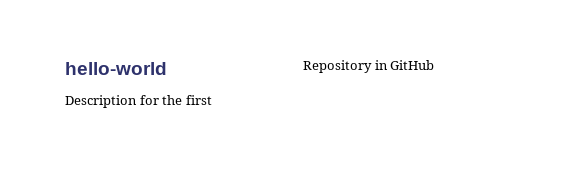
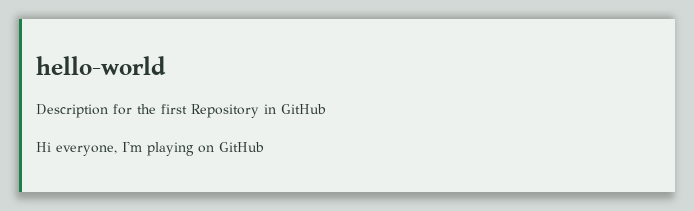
+ Hi everyone, I'm playing on GitHub

